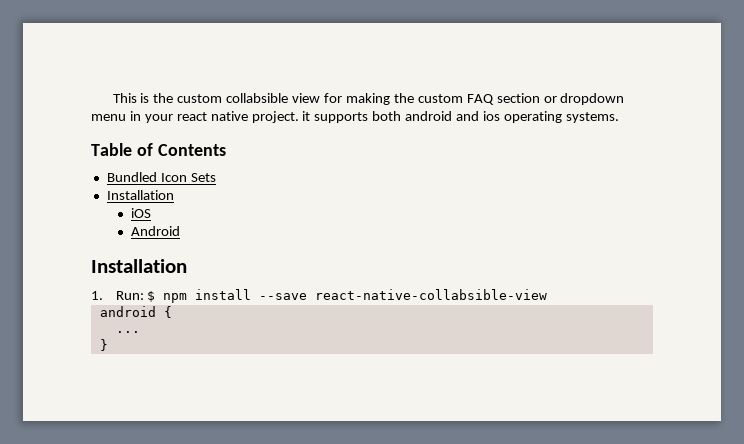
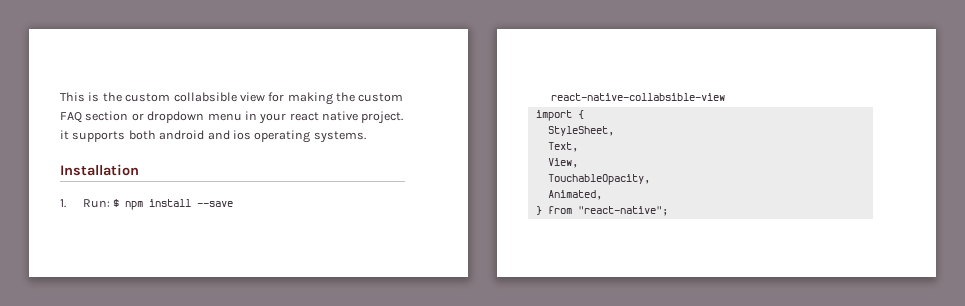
- Table of Contents
- Bundled Icon Sets
- Installation
- iOS
- Android
- android {
+ import {
- ...
+ StyleSheet,
+ Text,
+ View,
+ TouchableOpacity,
+ Animated,
- }
+ } from "react-native";

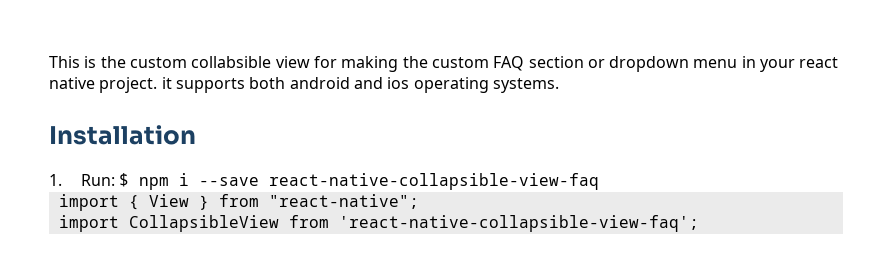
- 1. Run: $ npm install --save react-native-collabsible-view
+ 1. Run: $ npm i --save react-native-collapsible-view-faq
- import {
- StyleSheet,
- Text,
- View,
- TouchableOpacity,
- Animated,
- } from "react-native";
+ import { View } from "react-native";
+ import CollapsibleView from 'react-native-collapsible-view-faq';

